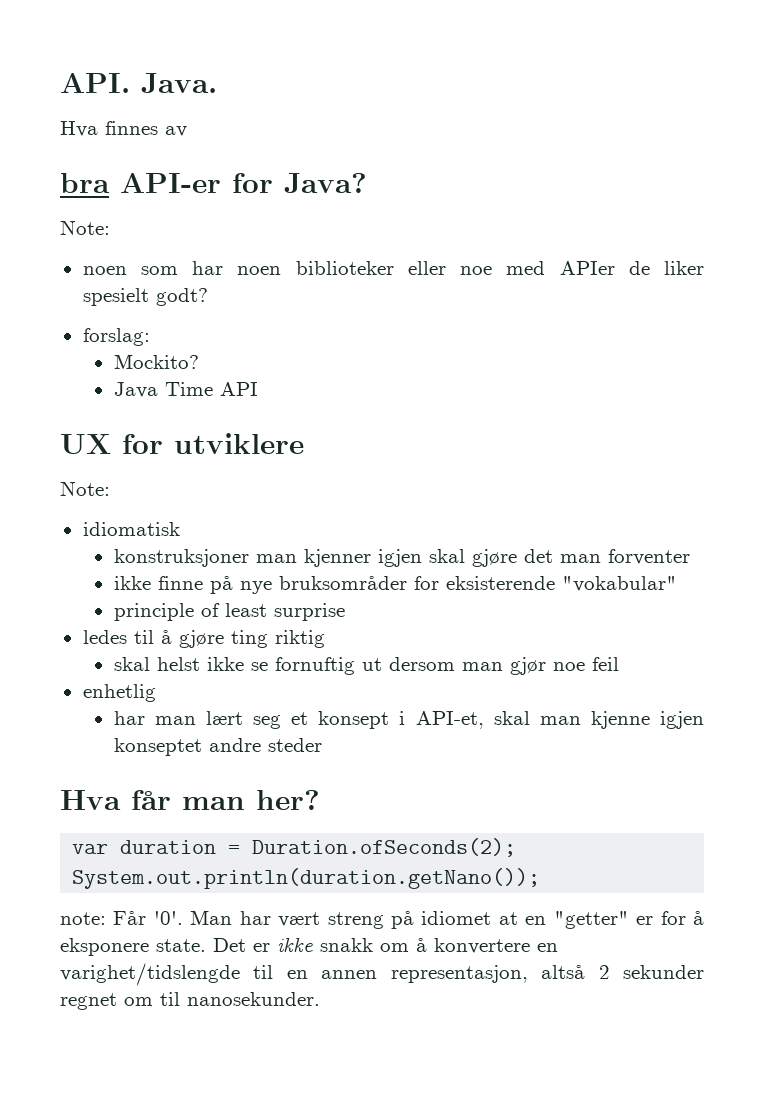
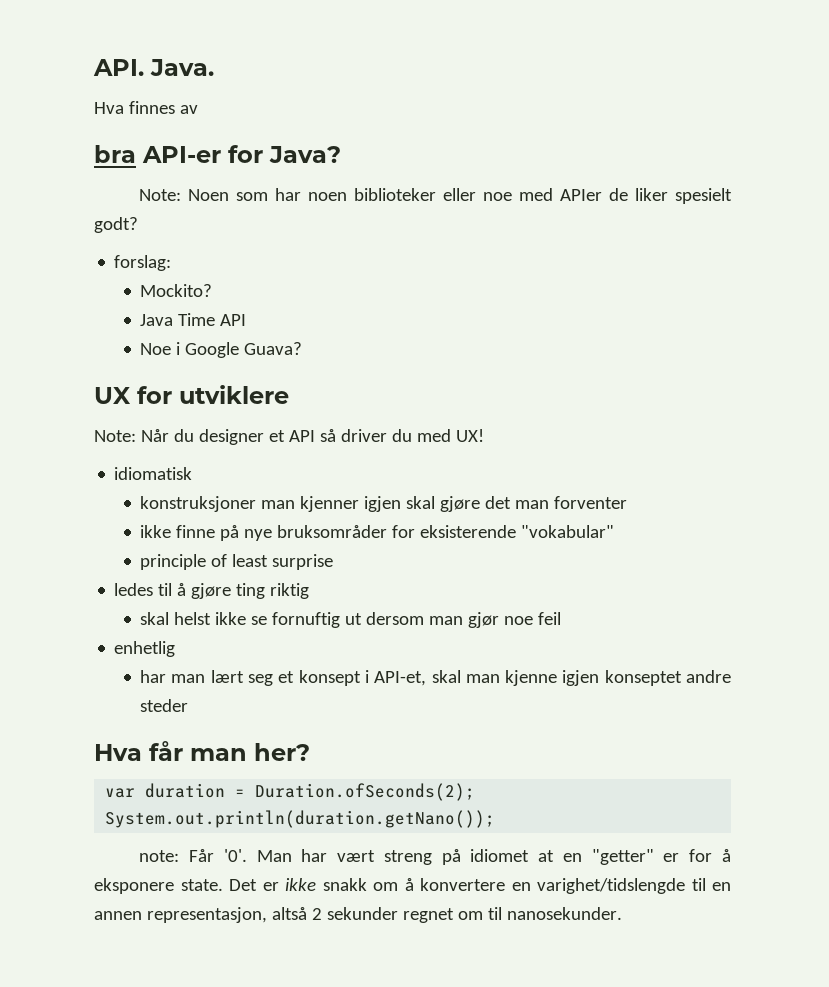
  bra API-er for Java?
- Note:
- noen som har noen biblioteker eller noe med APIer de liker spesielt godt?
+ Note: Noen som har noen biblioteker eller noe med APIer de liker spesielt godt?
+ Noe i Google Guava?
  UX for utviklere
- Note:
+ Note: Når du designer et API så driver du med UX!

